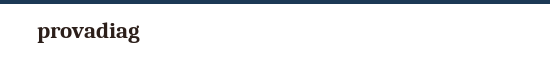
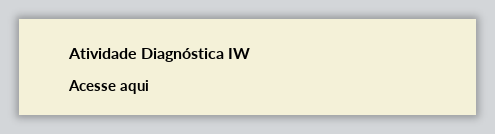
- provadiag
+ Atividade Diagnóstica IW
+ Acesse aqui

